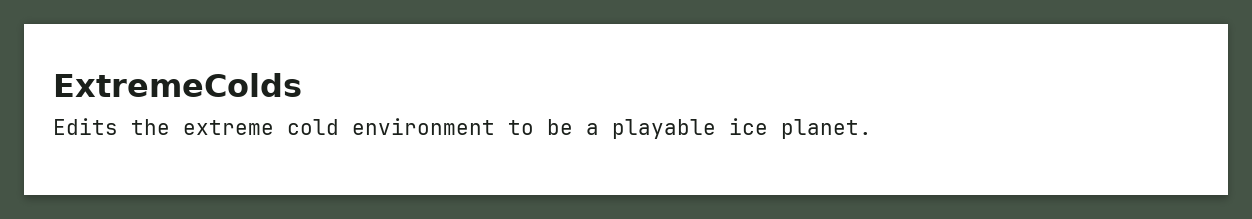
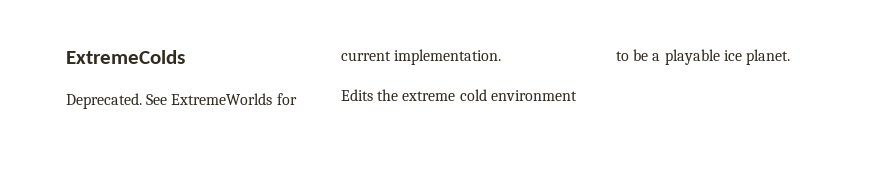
+ Deprecated. See ExtremeWorlds for current implementation.

